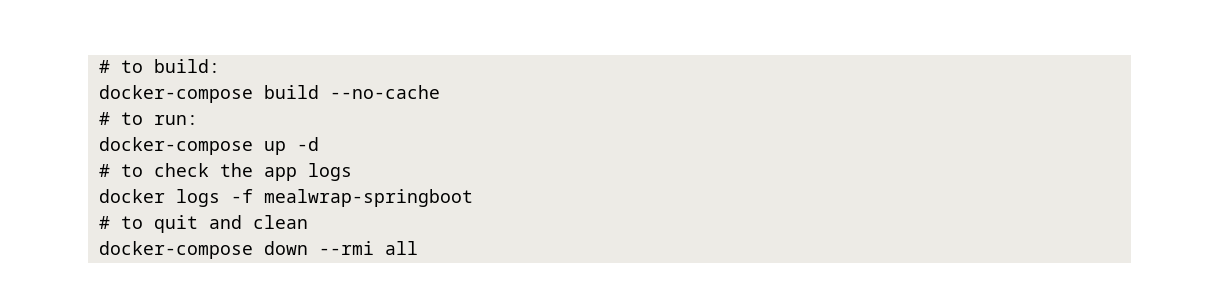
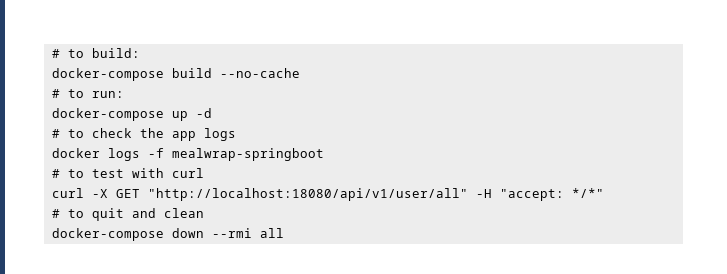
+ # to test with curl
+ curl -X GET "http://localhost:18080/api/v1/user/all" -H "accept: */*"

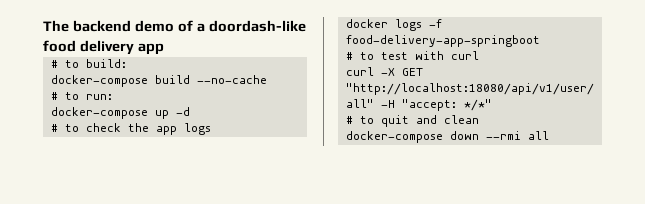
+ The backend demo of a doordash-like food delivery app
- docker logs -f mealwrap-springboot
+ docker logs -f food-delivery-app-springboot

